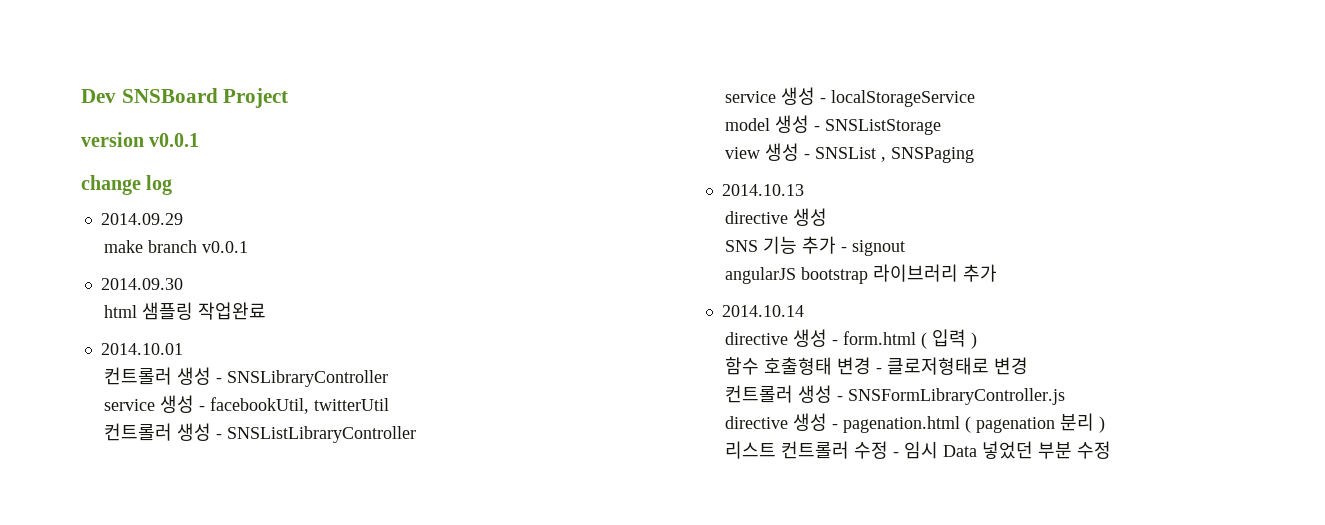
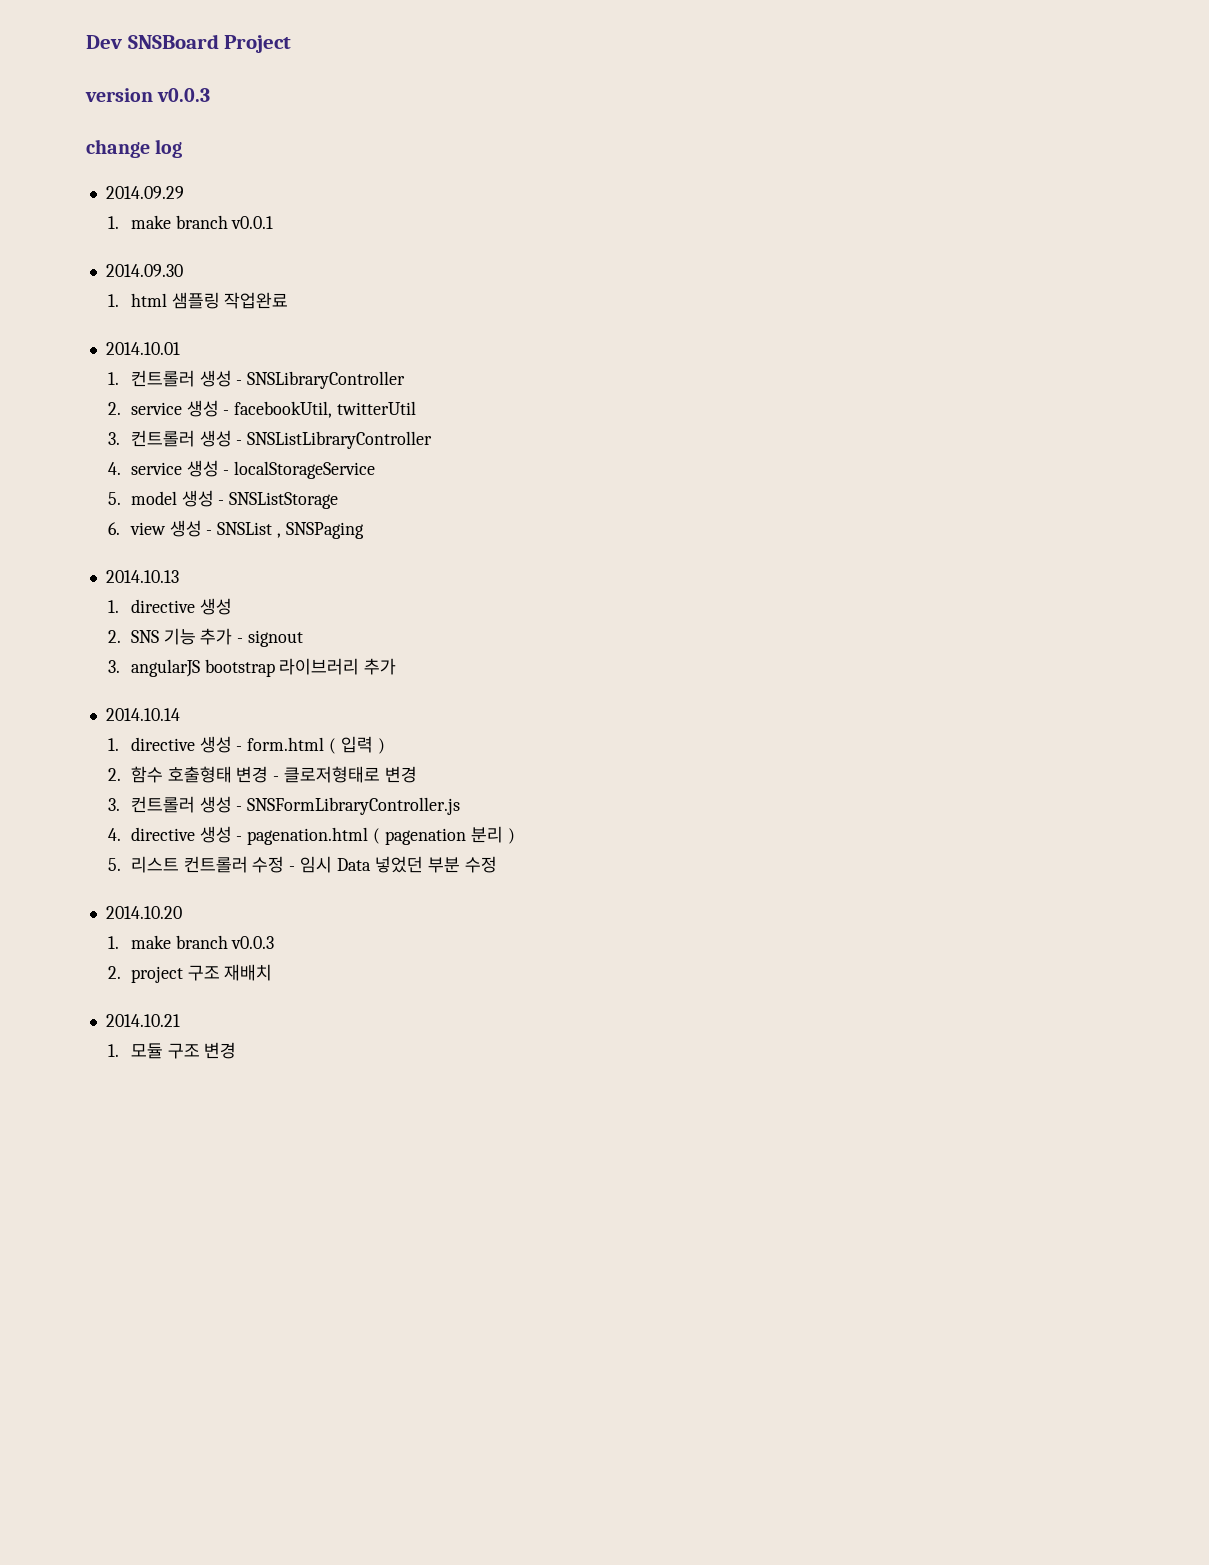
- version v0.0.1
+ version v0.0.3
- make branch v0.0.1
+ 1. make branch v0.0.1
- html 샘플링 작업완료
+ 1. html 샘플링 작업완료
- 컨트롤러 생성 - SNSLibraryController
+ 1. 컨트롤러 생성 - SNSLibraryController
- service 생성 - facebookUtil, twitterUtil
+ 2. service 생성 - facebookUtil, twitterUtil
- 컨트롤러 생성 - SNSListLibraryController
+ 3. 컨트롤러 생성 - SNSListLibraryController
- service 생성 - localStorageService
+ 4. service 생성 - localStorageService
- model 생성 - SNSListStorage
+ 5. model 생성 - SNSListStorage
- view 생성 - SNSList , SNSPaging
+ 6. view 생성 - SNSList , SNSPaging
  2014.10.13
- directive 생성
+ 1. directive 생성
- SNS 기능 추가 - signout
+ 2. SNS 기능 추가 - signout
- angularJS bootstrap 라이브러리 추가
+ 3. angularJS bootstrap 라이브러리 추가
- directive 생성 - form.html ( 입력 )
+ 1. directive 생성 - form.html ( 입력 )
- 함수 호출형태 변경 - 클로저형태로 변경
+ 2. 함수 호출형태 변경 - 클로저형태로 변경
- 컨트롤러 생성 - SNSFormLibraryController.js
+ 3. 컨트롤러 생성 - SNSFormLibraryController.js
- directive 생성 - pagenation.html ( pagenation 분리 )
+ 4. directive 생성 - pagenation.html ( pagenation 분리 )
- 리스트 컨트롤러 수정 - 임시 Data 넣었던 부분 수정
+ 5. 리스트 컨트롤러 수정 - 임시 Data 넣었던 부분 수정
+ 2014.10.20
+ 1. make branch v0.0.3
+ 2. project 구조 재배치
+ 2014.10.21
+ 1. 모듈 구조 변경

